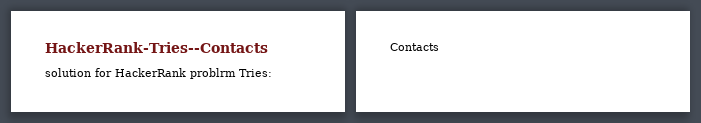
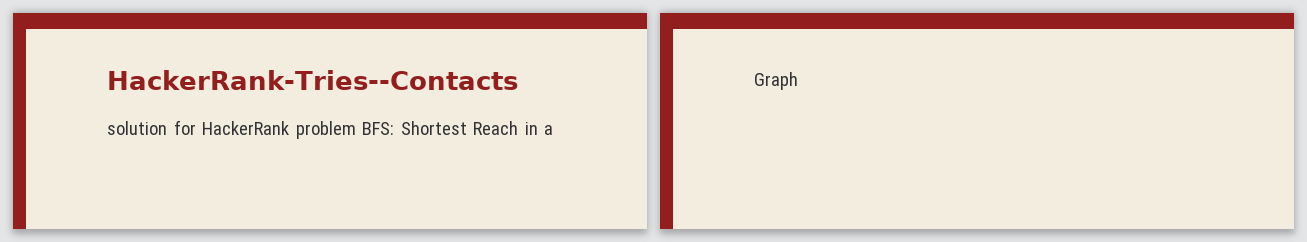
- solution for HackerRank problrm Tries: Contacts
+ solution for HackerRank problem BFS: Shortest Reach in a Graph

